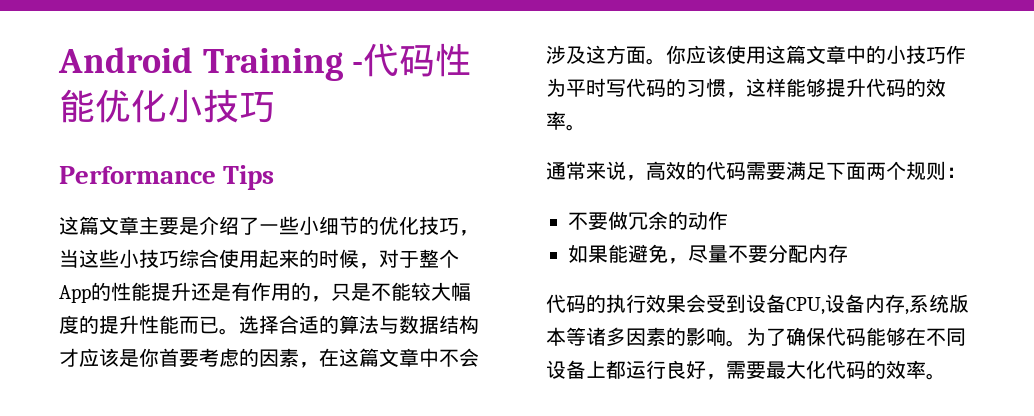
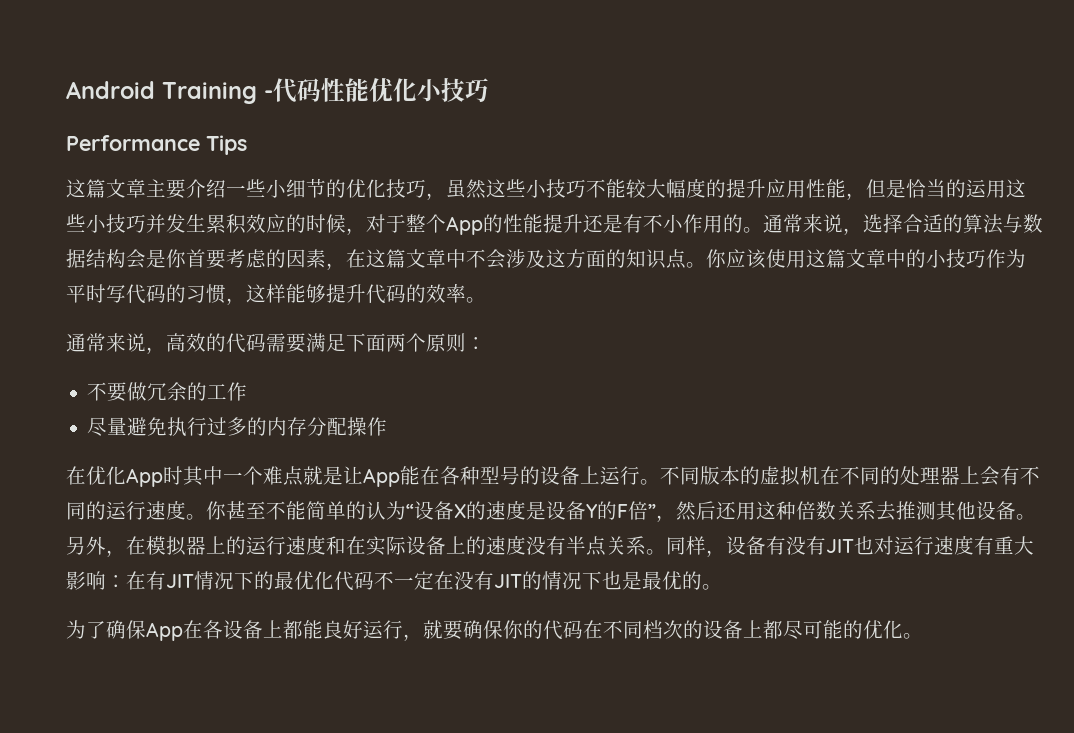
- 这篇文章主要是介绍了一些小细节的优化技巧，当这些小技巧综合使用起来的时候，对于整个App的性能提升还是有作用的，只是不能较大幅度的提升性能而已。选择合适的算法与数据结构才应该是你首要考虑的因素，在这篇文章中不会涉及这方面。
+ 这篇文章主要介绍一些小细节的优化技巧，虽然这些小技巧不能较大幅度的提升应用性能，但是恰当的运用这些小技巧并发生累积效应的时候，对于整个App的性能提升还是有不小作用的。通常来说，选择合适的算法与数据结构会是你首要考虑的因素，在这篇文章中不会涉及这方面的知识点。
- 通常来说，高效的代码需要满足下面两个规则：
+ 通常来说，高效的代码需要满足下面两个原则：
- 不要做冗余的动作
- 如果能避免，尽量不要分配内存
- 代码的执行效果会受到设备CPU,设备内存,系统版本等诸多因素的影响。为了确保代码能够在不同设备上都运行良好，需要最大化代码的效率。
+ 不要做冗余的工作
+ 尽量避免执行过多的内存分配操作
+ 在优化App时其中一个难点就是让App能在各种型号的设备上运行。不同版本的虚拟机在不同的处理器上会有不同的运行速度。你甚至不能简单的认为“设备X的速度是设备Y的F倍”，然后还用这种倍数关系去推测其他设备。另外，在模拟器上的运行速度和在实际设备上的速度没有半点关系。同样，设备有没有JIT也对运行速度有重大影响：在有JIT情况下的最优化代码不一定在没有JIT的情况下也是最优的。
+ 为了确保App在各设备上都能良好运行，就要确保你的代码在不同档次的设备上都尽可能的优化。

